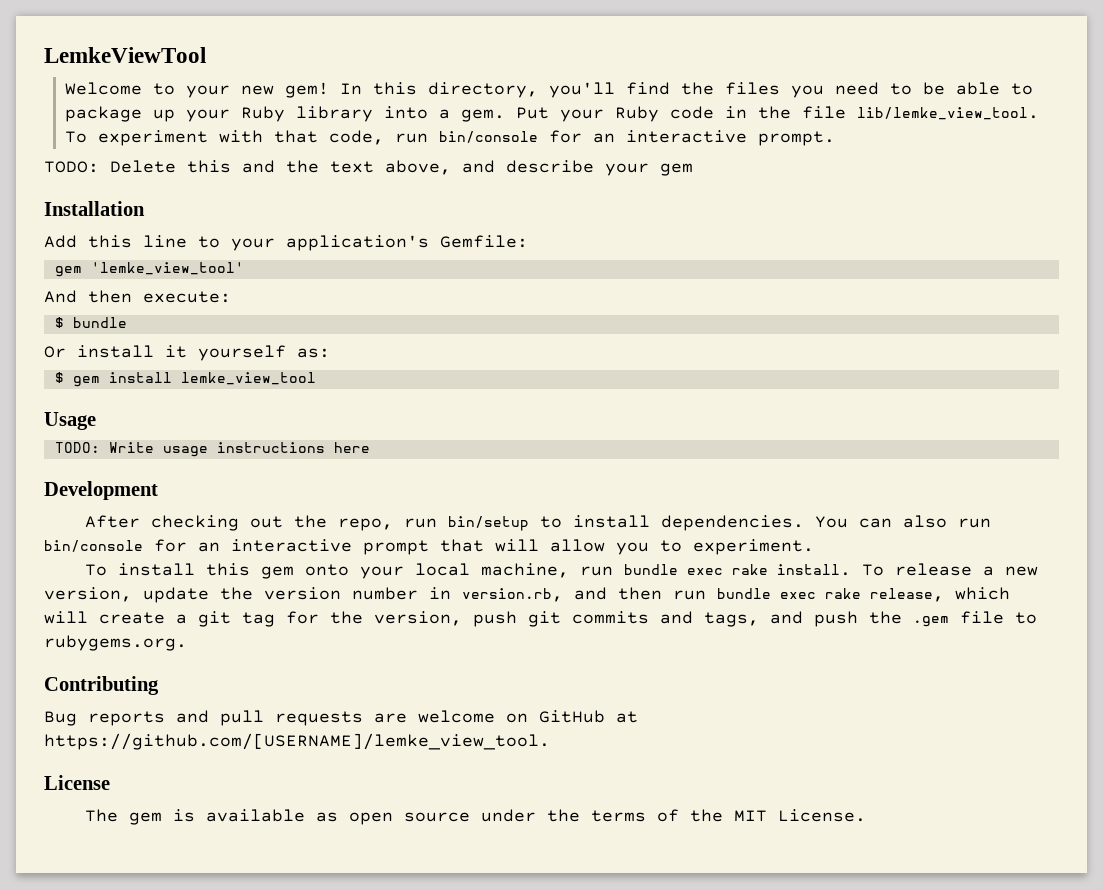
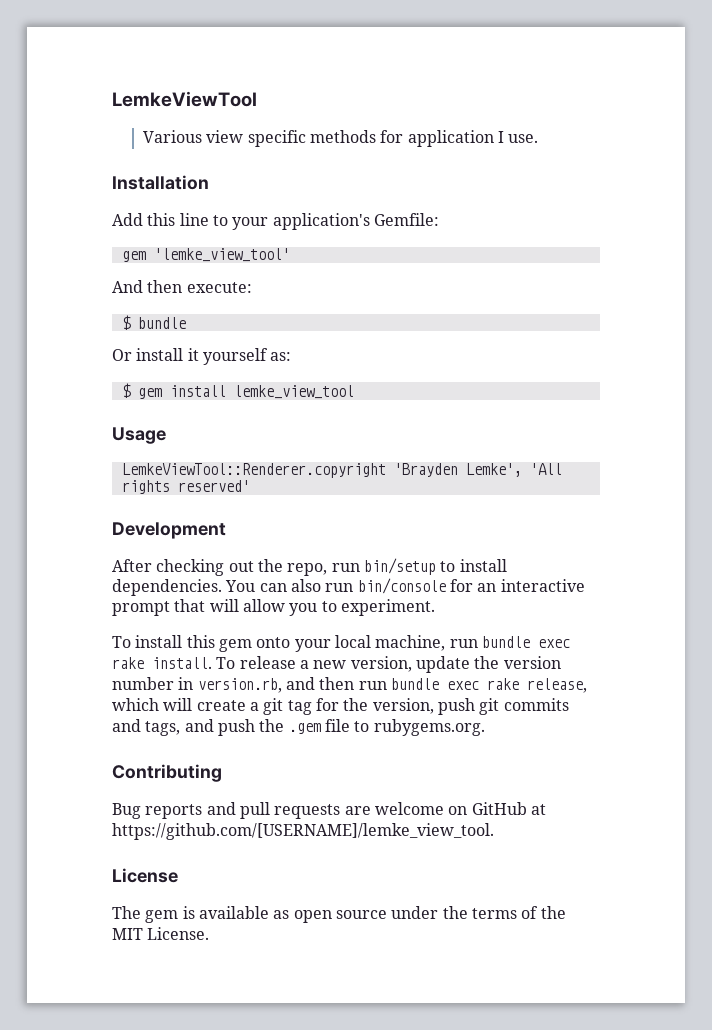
- Welcome to your new gem! In this directory, you'll find the files you need to be able to package up your Ruby library into a gem. Put your Ruby code in the file lib/lemke_view_tool. To experiment with that code, run bin/console for an interactive prompt.
- TODO: Delete this and the text above, and describe your gem
+ Various view specific methods for application I use.
- TODO: Write usage instructions here
+ LemkeViewTool::Renderer.copyright 'Brayden Lemke', 'All rights reserved'

